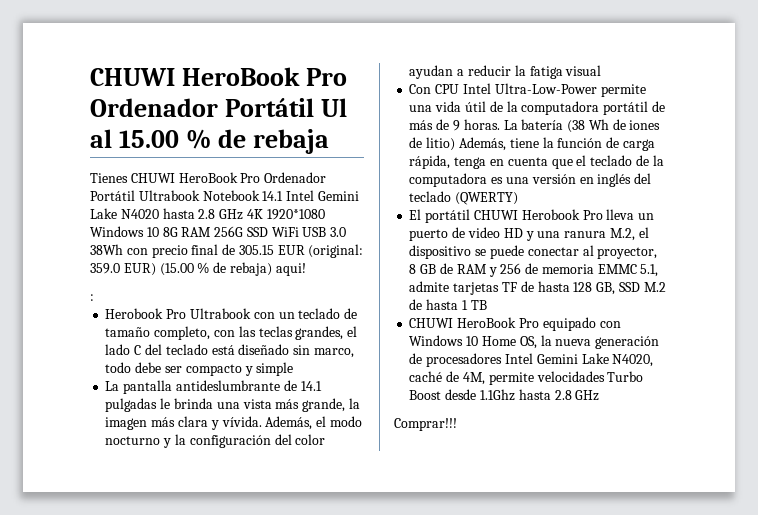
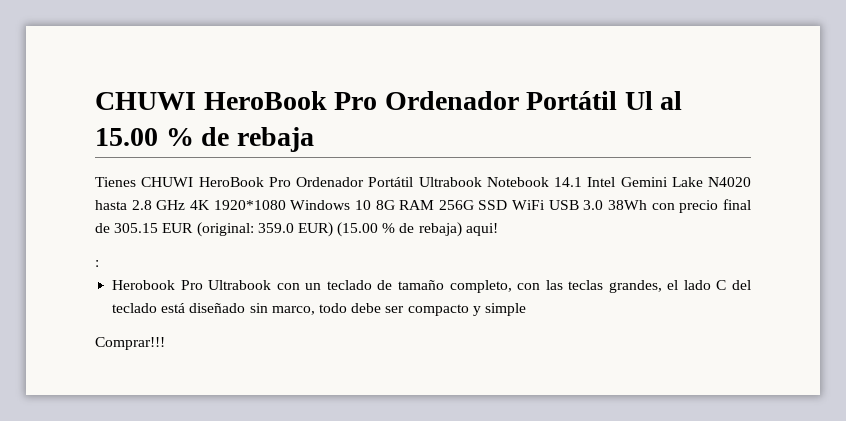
- La pantalla antideslumbrante de 14.1 pulgadas le brinda una vista más grande, la imagen más clara y vívida. Además, el modo nocturno y la configuración del color ayudan a reducir la fatiga visual
- Con CPU Intel Ultra-Low-Power permite una vida útil de la computadora portátil de más de 9 horas. La batería (38 Wh de iones de litio) Además, tiene la función de carga rápida, tenga en cuenta que el teclado de la computadora es una versión en inglés del teclado (QWERTY)
- El portátil CHUWI Herobook Pro lleva un puerto de video HD y una ranura M.2, el dispositivo se puede conectar al proyector, 8 GB de RAM y 256 de memoria EMMC 5.1, admite tarjetas TF de hasta 128 GB, SSD M.2 de hasta 1 TB
- CHUWI HeroBook Pro equipado con Windows 10 Home OS, la nueva generación de procesadores Intel Gemini Lake N4020, caché de 4M, permite velocidades Turbo Boost desde 1.1Ghz hasta 2.8 GHz

